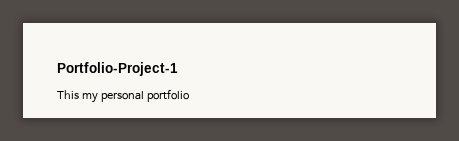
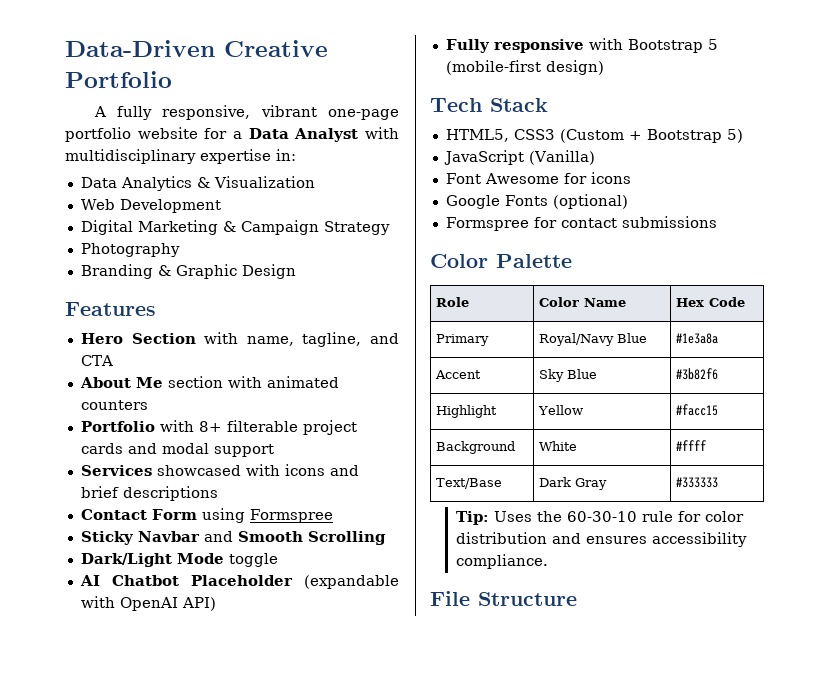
- Portfolio-Project-1
- This my personal portfolio
+ Data-Driven Creative Portfolio
+ A fully responsive, vibrant one-page portfolio website for a Data Analyst with multidisciplinary expertise in:
+ Data Analytics & Visualization
+ Web Development
+ Digital Marketing & Campaign Strategy
+ Photography
+ Branding & Graphic Design
+ Features
+ Hero Section with name, tagline, and CTA
+ About Me section with animated counters
+ Portfolio with 8+ filterable project cards and modal support
+ Services showcased with icons and brief descriptions
+ Contact Form using Formspree
+ Sticky Navbar and Smooth Scrolling
+ Dark/Light Mode toggle
+ AI Chatbot Placeholder (expandable with OpenAI API)
+ Fully responsive with Bootstrap 5 (mobile-first design)
+ Tech Stack
+ HTML5, CSS3 (Custom + Bootstrap 5)
+ JavaScript (Vanilla)
+ Font Awesome for icons
+ Google Fonts (optional)
+ Formspree for contact submissions
+ Color Palette
+ Role | Color Name | Hex Code
+ Primary | Royal/Navy Blue | #1e3a8a
+ Accent | Sky Blue | #3b82f6
+ Highlight | Yellow | #facc15
+ Background | White | #ffff
+ Text/Base | Dark Gray | #333333
+ Tip: Uses the 60-30-10 rule for color distribution and ensures accessibility compliance.
+ File Structure

